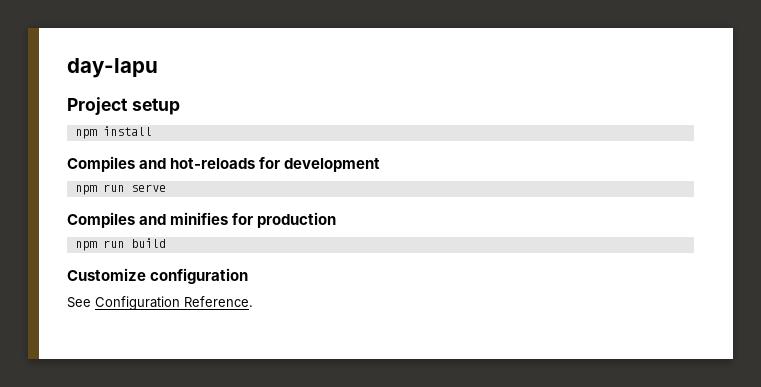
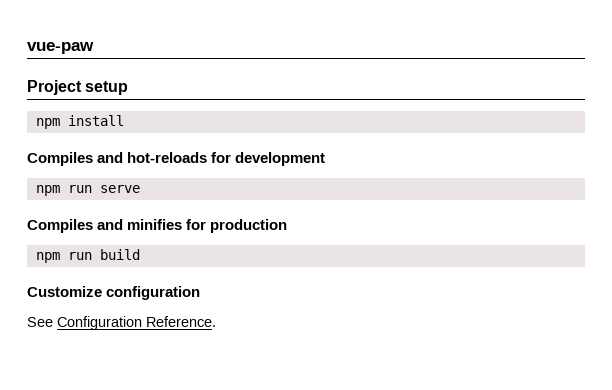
- day-lapu
+ vue-paw

